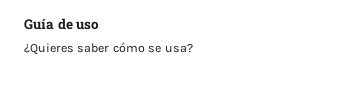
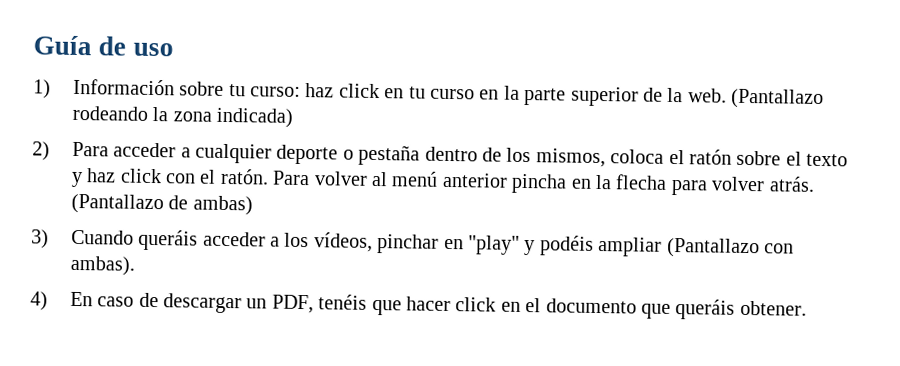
- ¿Quieres saber cómo se usa?
+ 1) Información sobre tu curso: haz click en tu curso en la parte superior de la web. (Pantallazo rodeando la zona indicada)
+ 2) Para acceder a cualquier deporte o pestaña dentro de los mismos, coloca el ratón sobre el texto y haz click con el ratón. Para volver al menú anterior pincha en la flecha para volver atrás. (Pantallazo de ambas)
+ 3) Cuando queráis acceder a los vídeos, pinchar en "play" y podéis ampliar (Pantallazo con ambas).
+ 4) En caso de descargar un PDF, tenéis que hacer click en el documento que queráis obtener.

